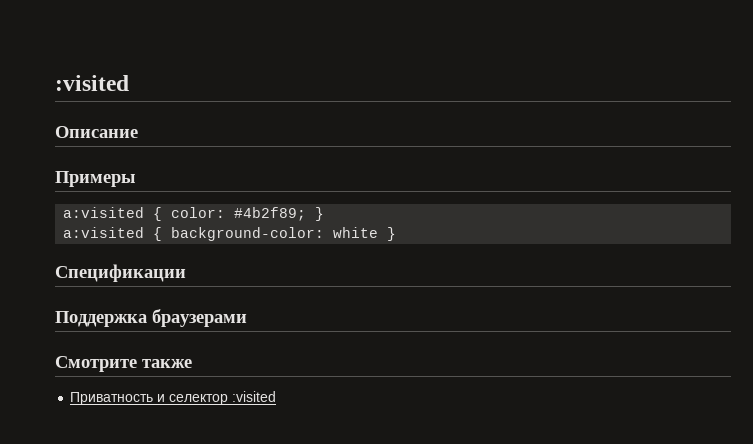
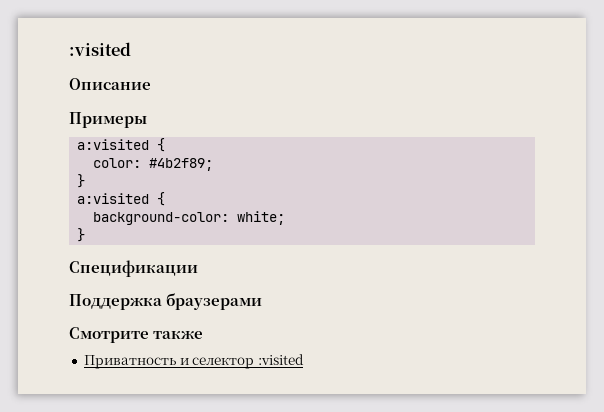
  Примеры
- a:visited { color: #4b2f89; }
- a:visited { background-color: white }
+ a:visited {
+ color: #4b2f89;
+ }
+ a:visited {
+ background-color: white;
+ }

